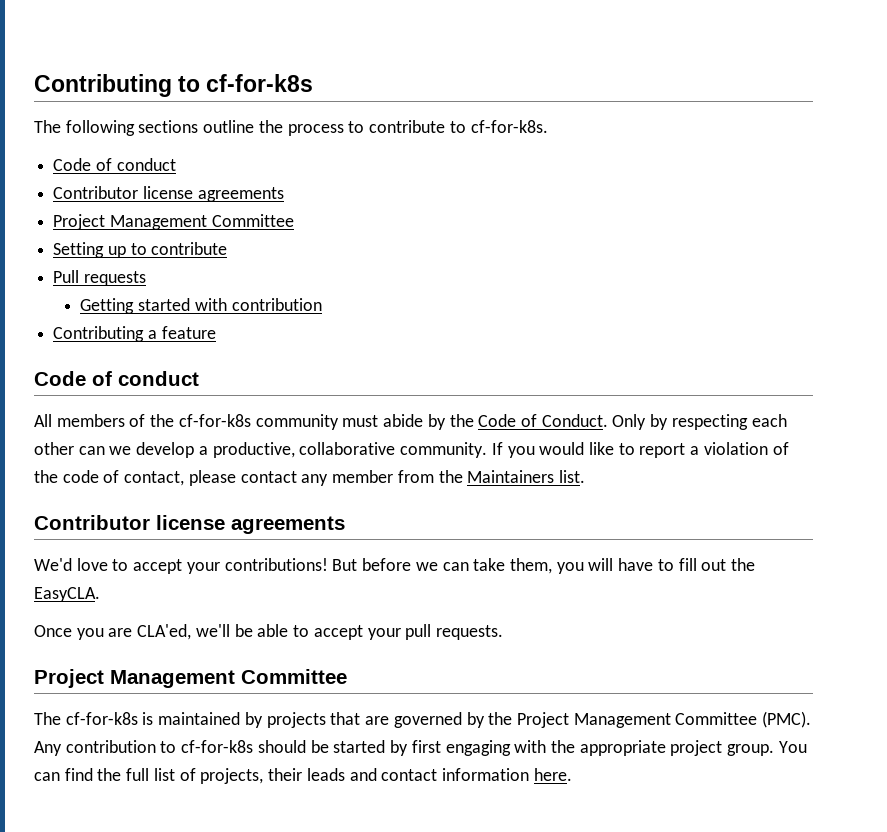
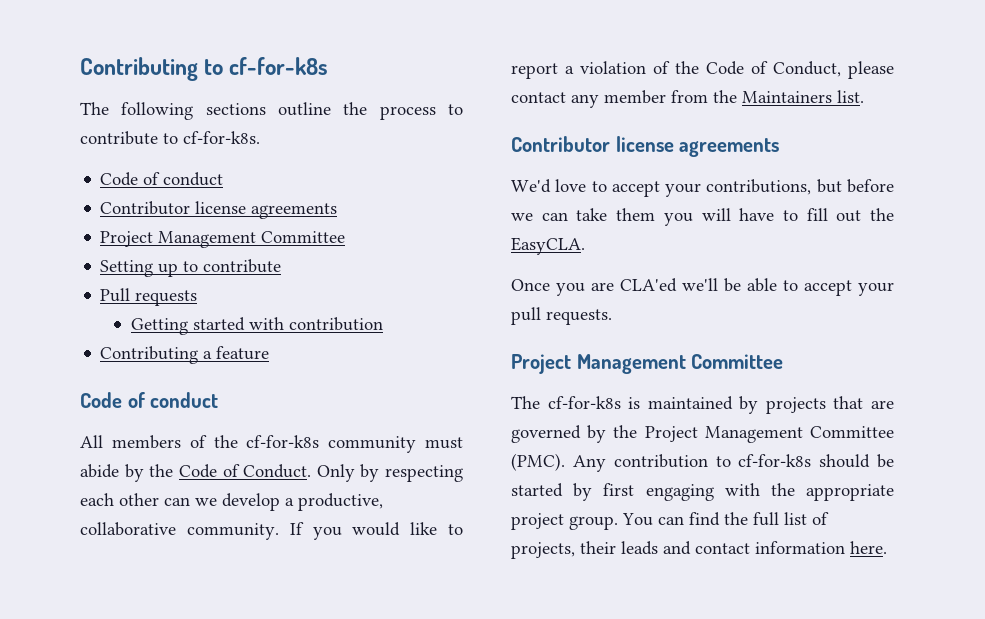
- If you would like to report a violation of the code of contact, please contact any member from the Maintainers list.
+ If you would like to report a violation of the Code of Conduct, please contact any member from the Maintainers list.
- We'd love to accept your contributions! But before we can take them, you will have to fill out the EasyCLA.
+ We'd love to accept your contributions, but before we can take them you will have to fill out the EasyCLA.
- Once you are CLA'ed, we'll be able to accept your pull requests.
+ Once you are CLA'ed we'll be able to accept your pull requests.

